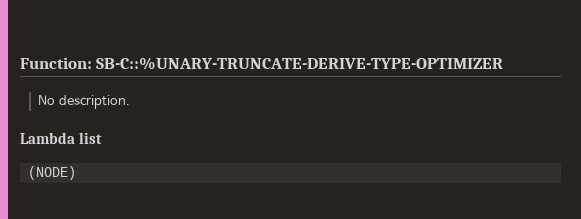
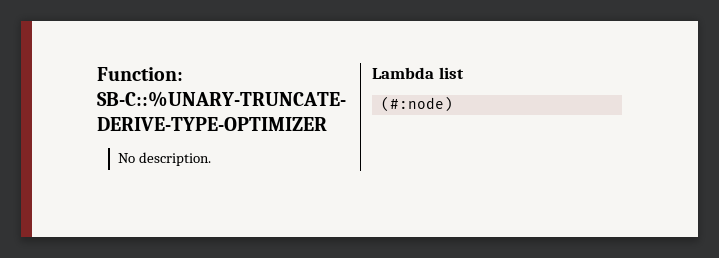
- (NODE)
+ (#:node)

